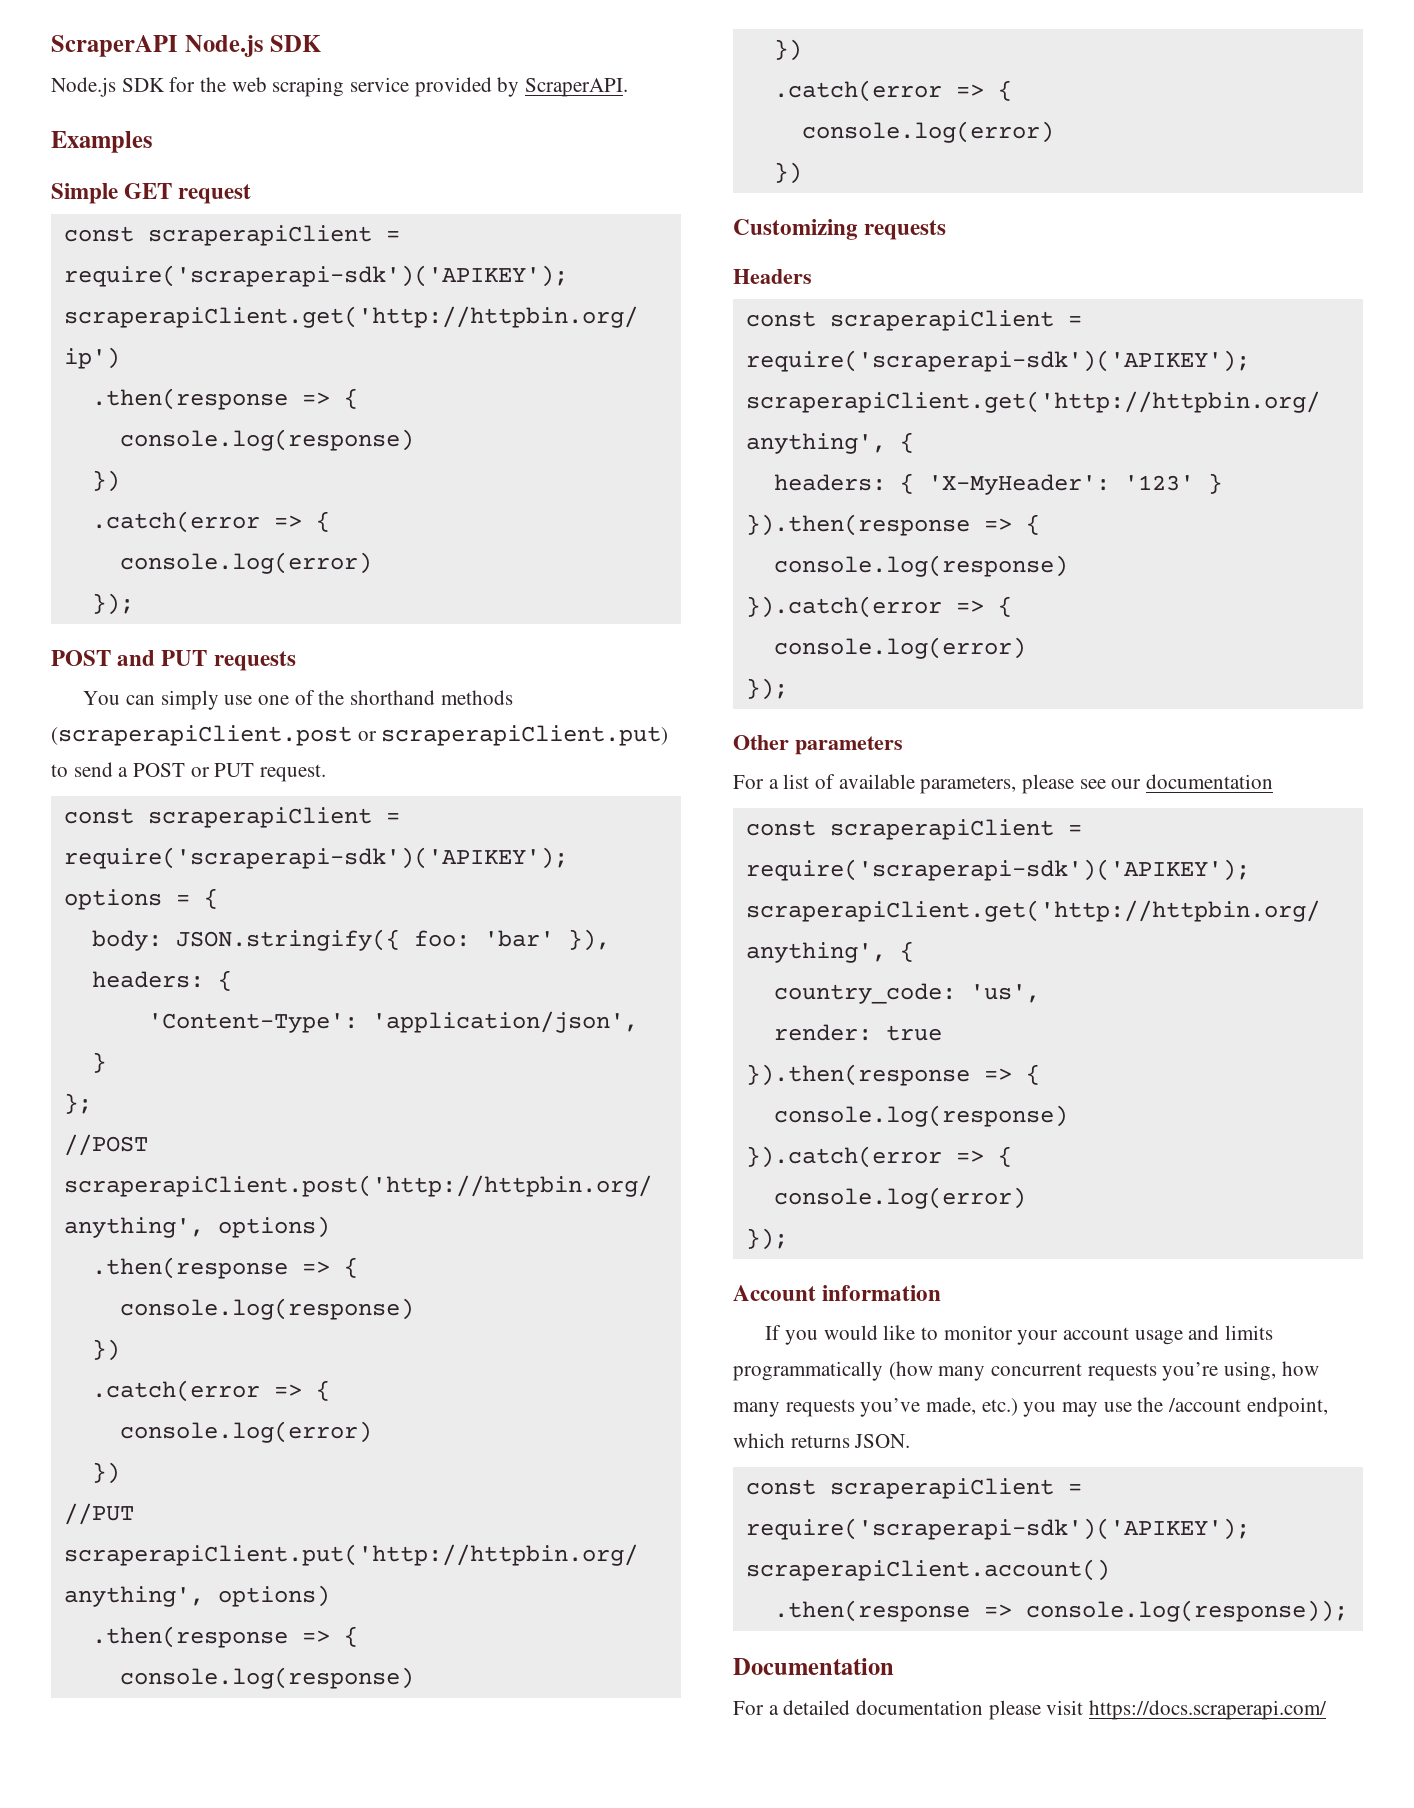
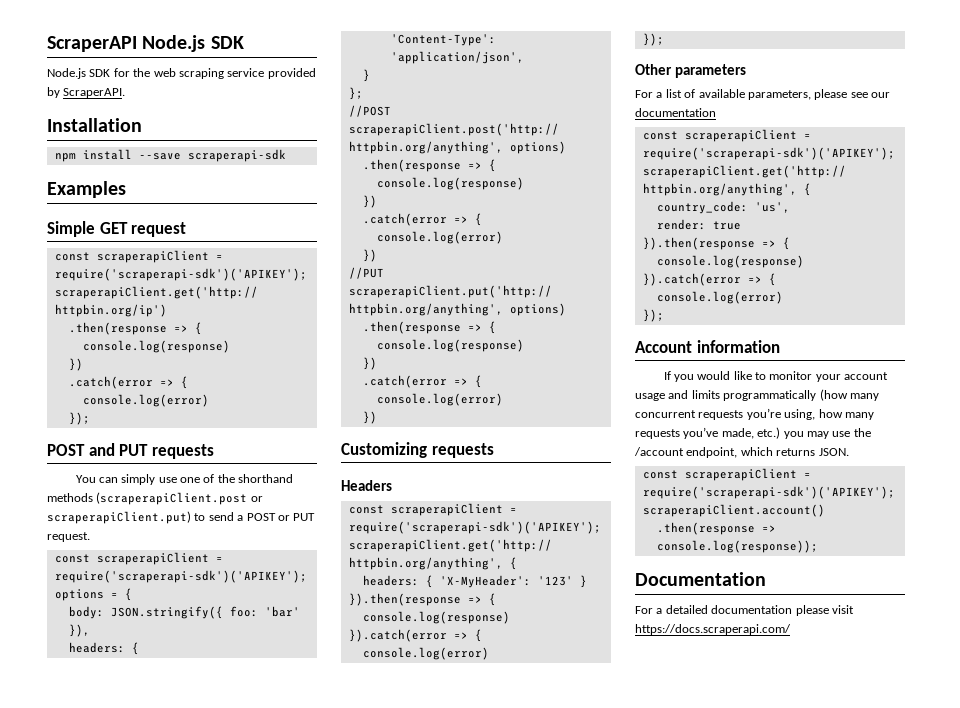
+ Installation
+ npm install --save scraperapi-sdk

